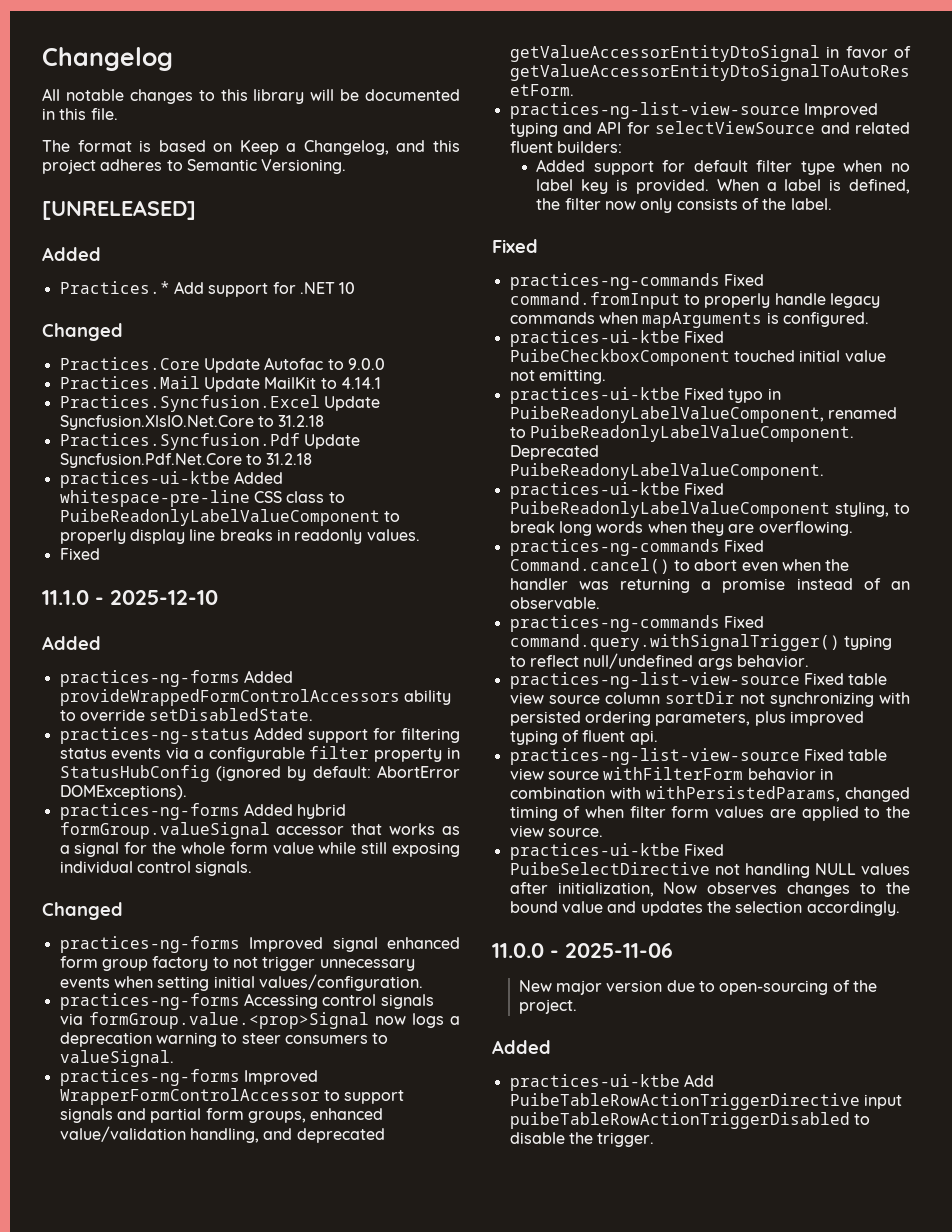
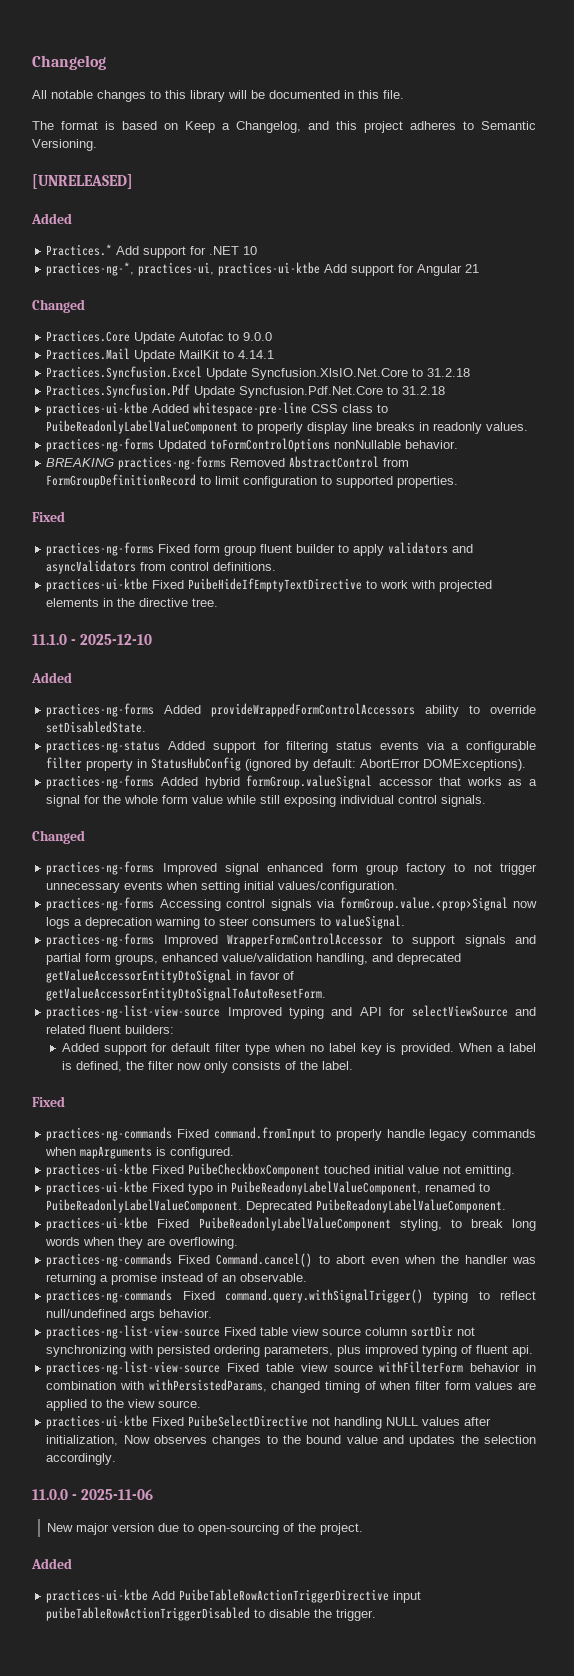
+ practices-ng-*, practices-ui, practices-ui-ktbe Add support for Angular 21
  practices-ui-ktbe Added whitespace-pre-line CSS class to PuibeReadonlyLabelValueComponent to properly display line breaks in readonly values.
+ practices-ng-forms Updated toFormControlOptions nonNullable behavior.
+ BREAKING practices-ng-forms Removed AbstractControl from FormGroupDefinitionRecord to limit configuration to supported properties.
  Fixed
+ practices-ng-forms Fixed form group fluent builder to apply validators and asyncValidators from control definitions.
+ practices-ui-ktbe Fixed PuibeHideIfEmptyTextDirective to work with projected elements in the directive tree.

